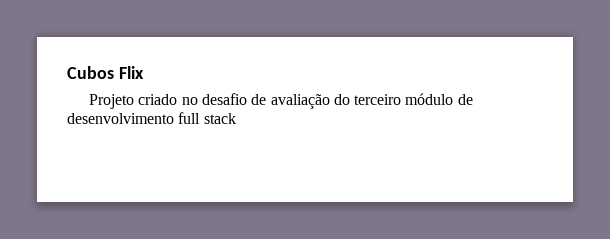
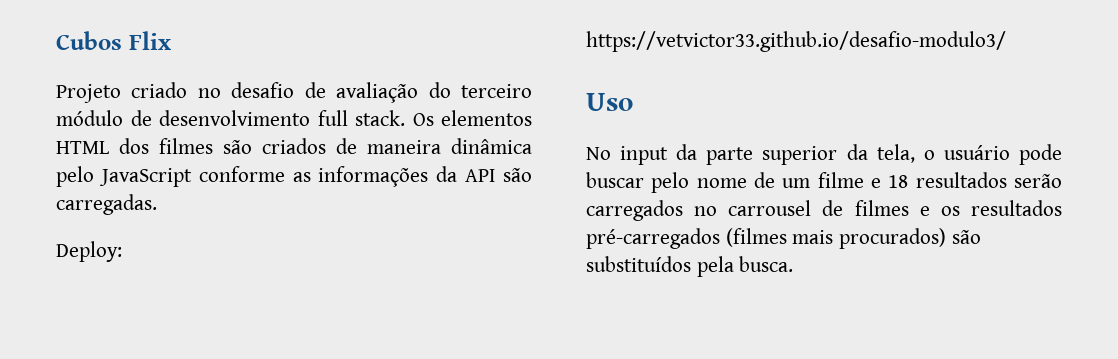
- Projeto criado no desafio de avaliação do terceiro módulo de desenvolvimento full stack
+ Projeto criado no desafio de avaliação do terceiro módulo de desenvolvimento full stack. Os elementos HTML dos filmes são criados de maneira dinâmica pelo JavaScript conforme as informações da API são carregadas.
+ Deploy: https://vetvictor33.github.io/desafio-modulo3/
+ Uso
+ No input da parte superior da tela, o usuário pode buscar pelo nome de um filme e 18 resultados serão carregados no carrousel de filmes e os resultados pré-carregados (filmes mais procurados) são substituídos pela busca.

